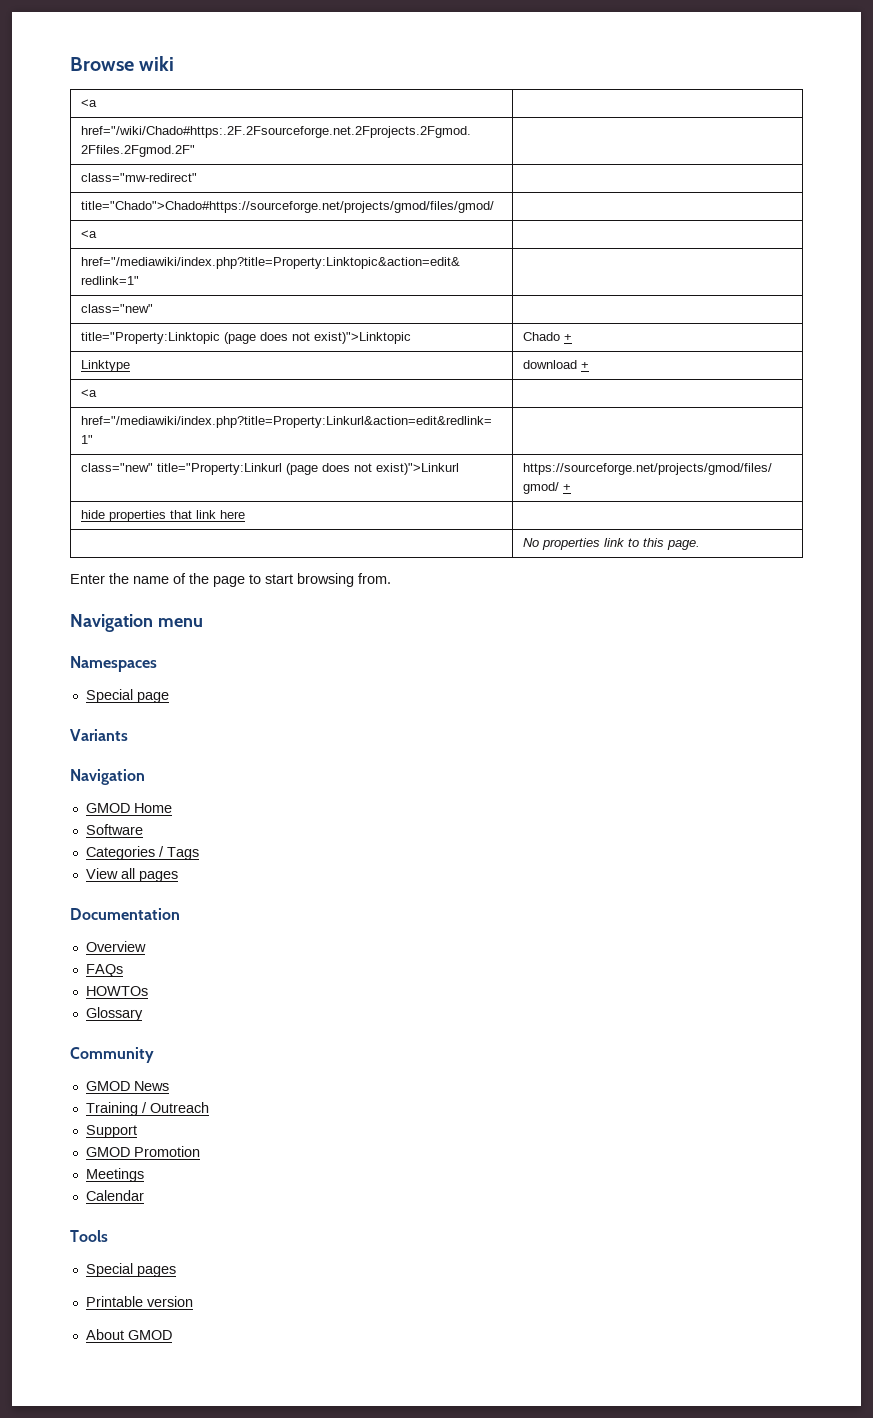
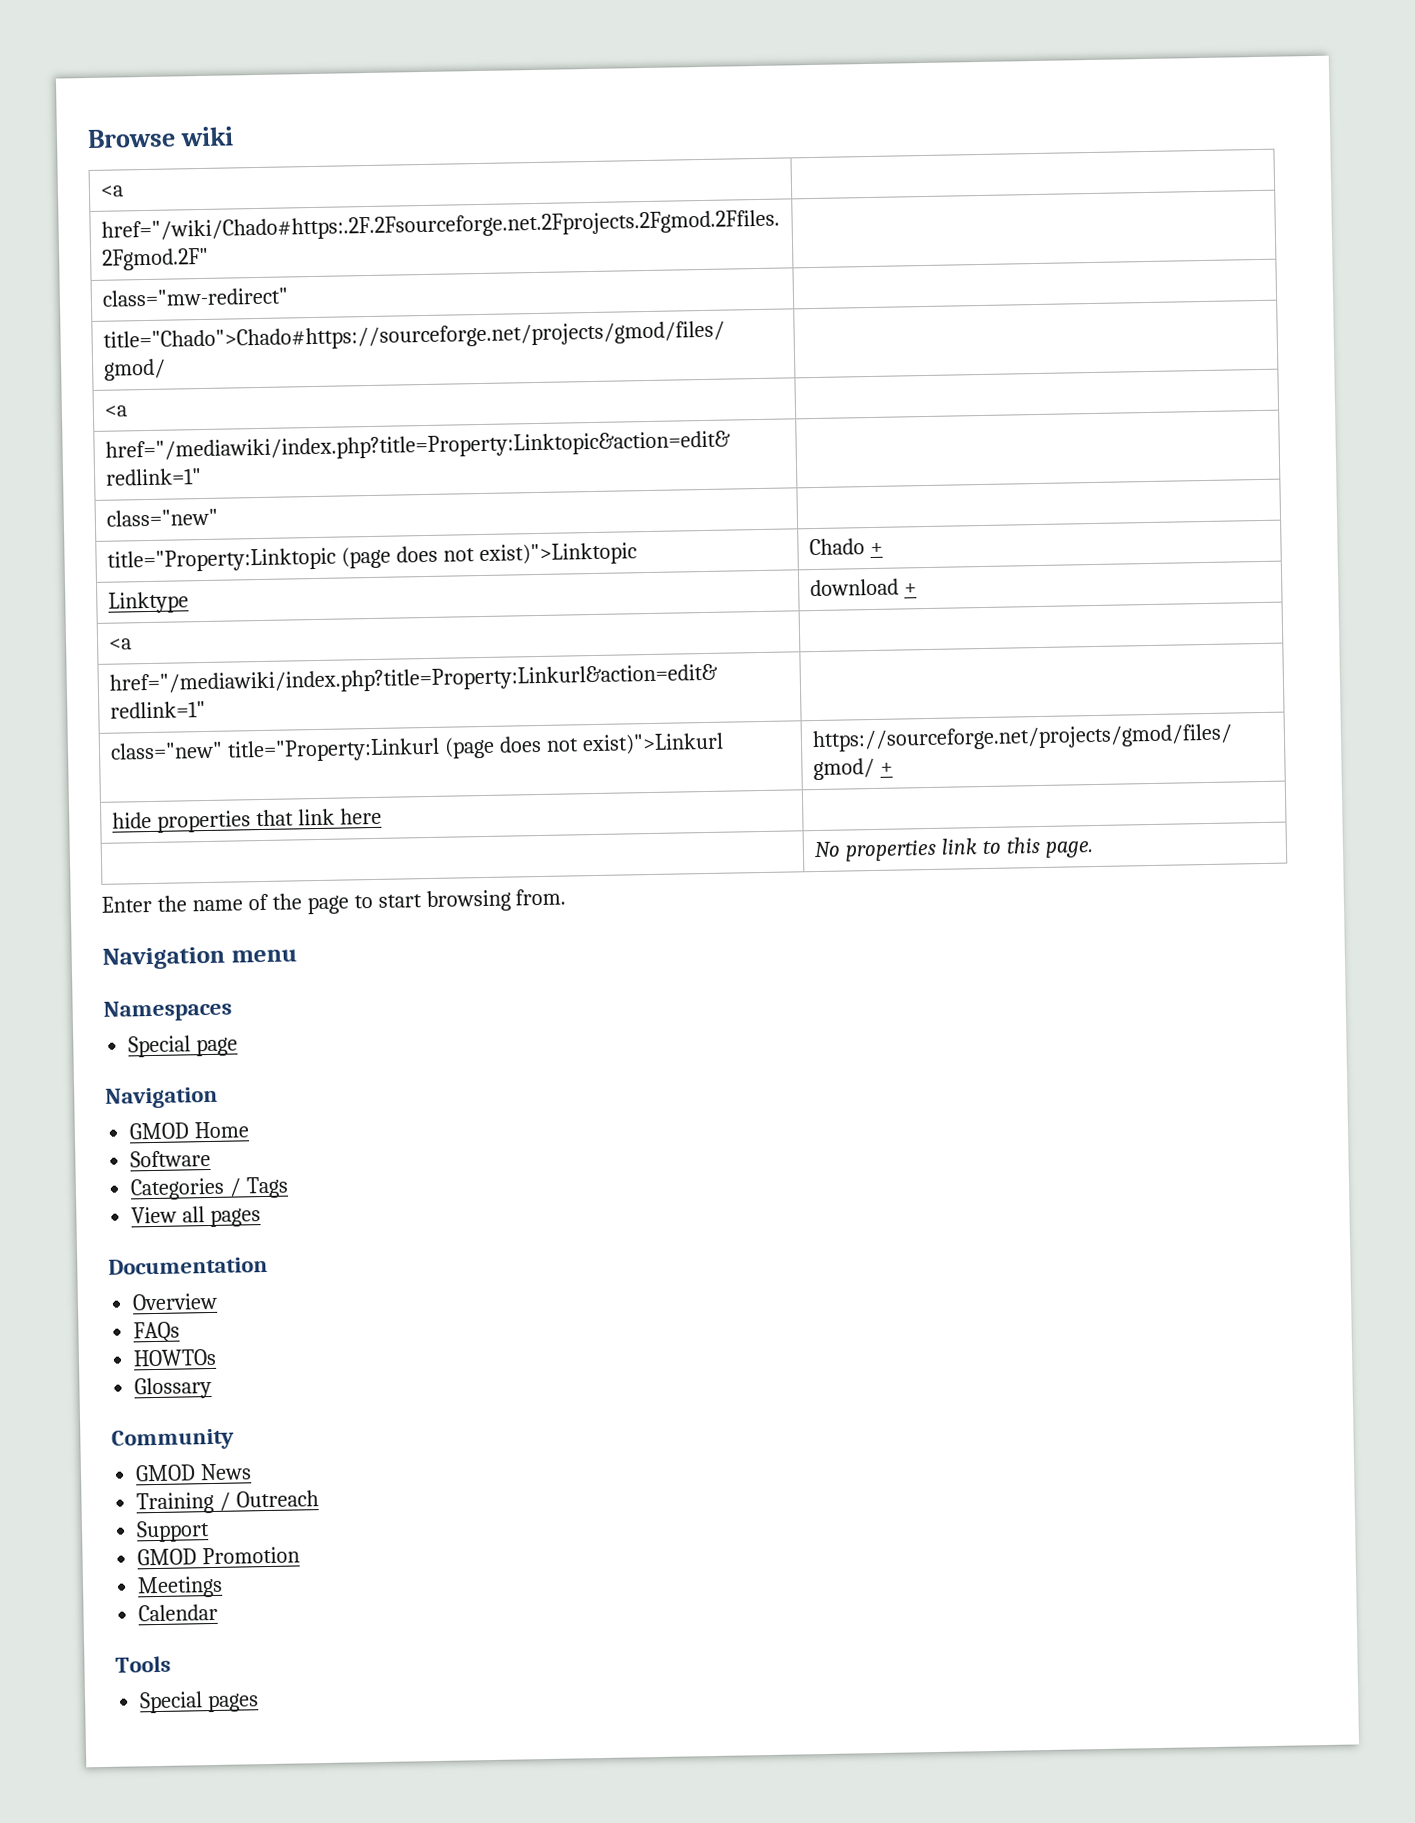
- Variants
- Printable version
- About GMOD

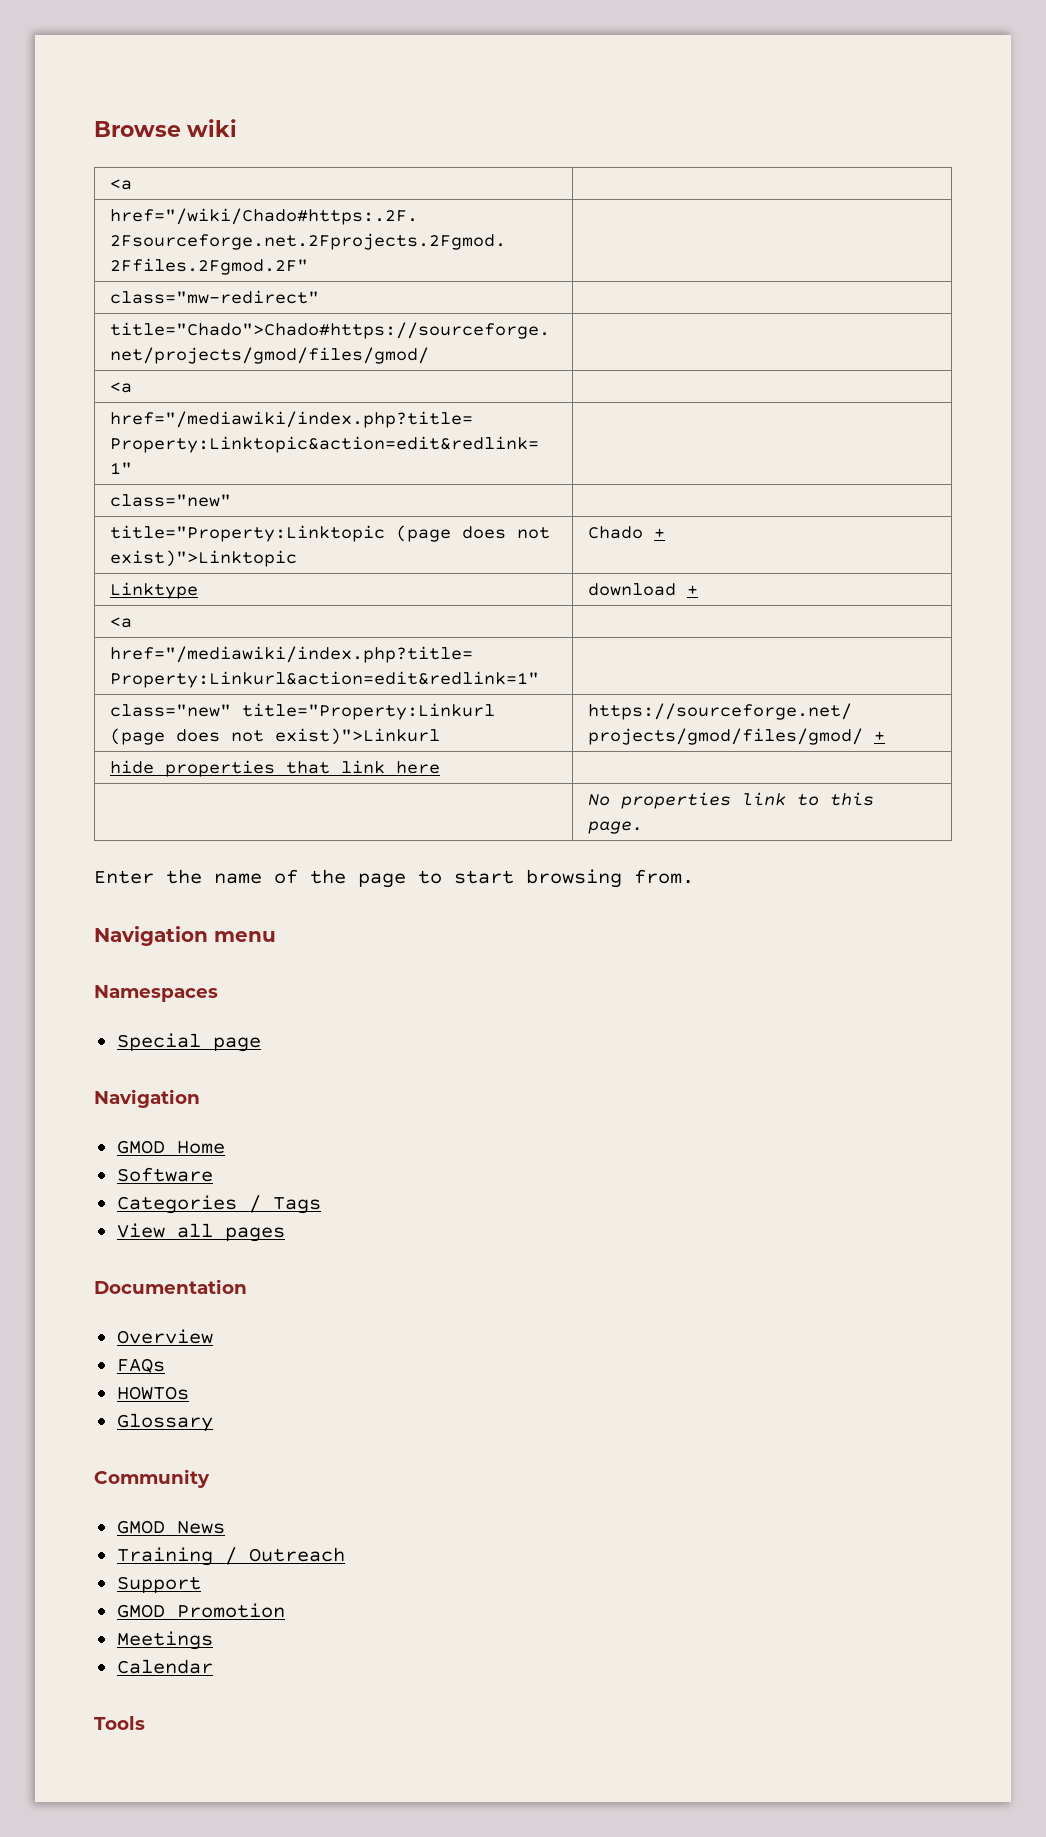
- Special pages

